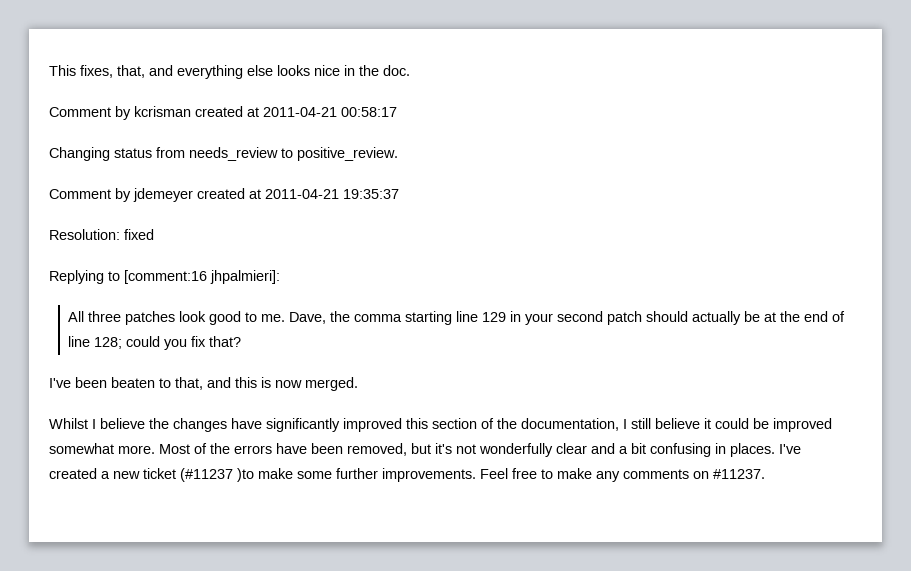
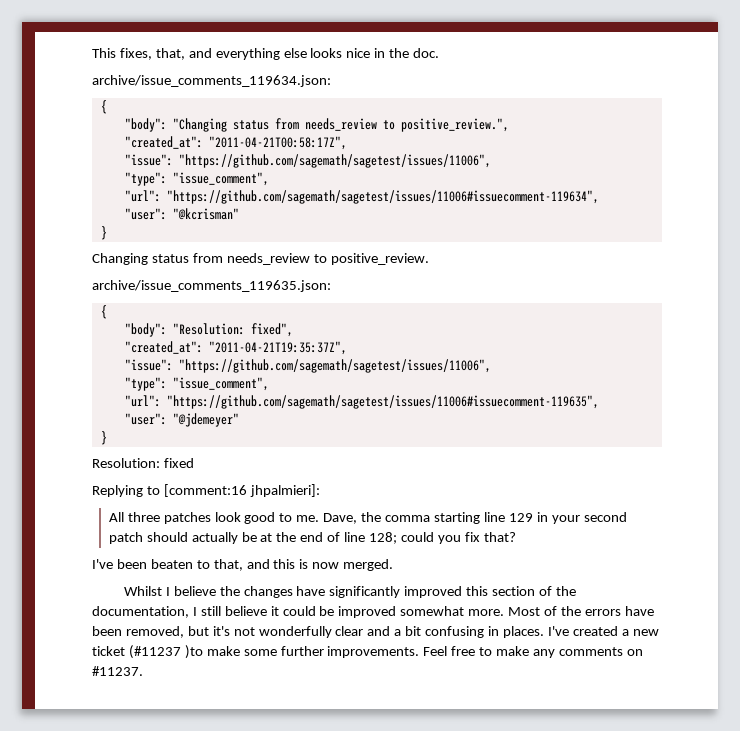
- Comment by kcrisman created at 2011-04-21 00:58:17
+ archive/issue_comments_119634.json:
+ {
+ "body": "Changing status from needs_review to positive_review.",
+ "created_at": "2011-04-21T00:58:17Z",
+ "issue": "https://github.com/sagemath/sagetest/issues/11006",
+ "type": "issue_comment",
+ "url": "https://github.com/sagemath/sagetest/issues/11006#issuecomment-119634",
+ "user": "@kcrisman"
+ }
- Comment by jdemeyer created at 2011-04-21 19:35:37
+ archive/issue_comments_119635.json:
+ {
+ "body": "Resolution: fixed",
+ "created_at": "2011-04-21T19:35:37Z",
+ "issue": "https://github.com/sagemath/sagetest/issues/11006",
+ "type": "issue_comment",
+ "url": "https://github.com/sagemath/sagetest/issues/11006#issuecomment-119635",
+ "user": "@jdemeyer"
+ }

